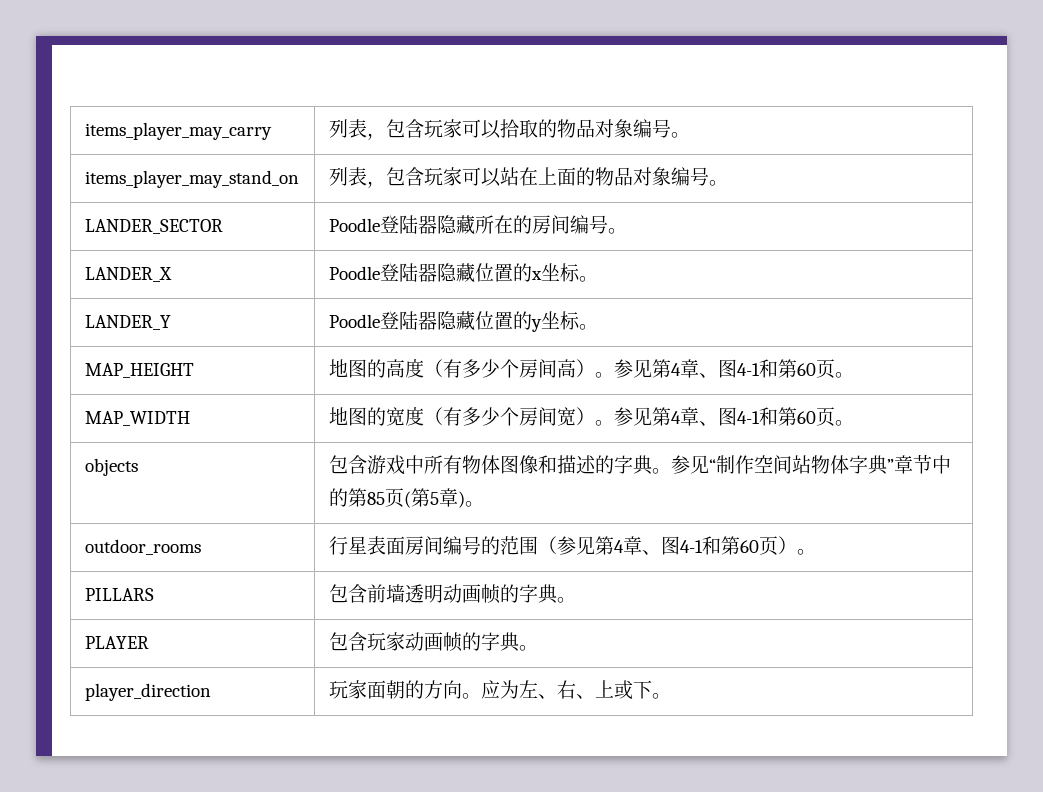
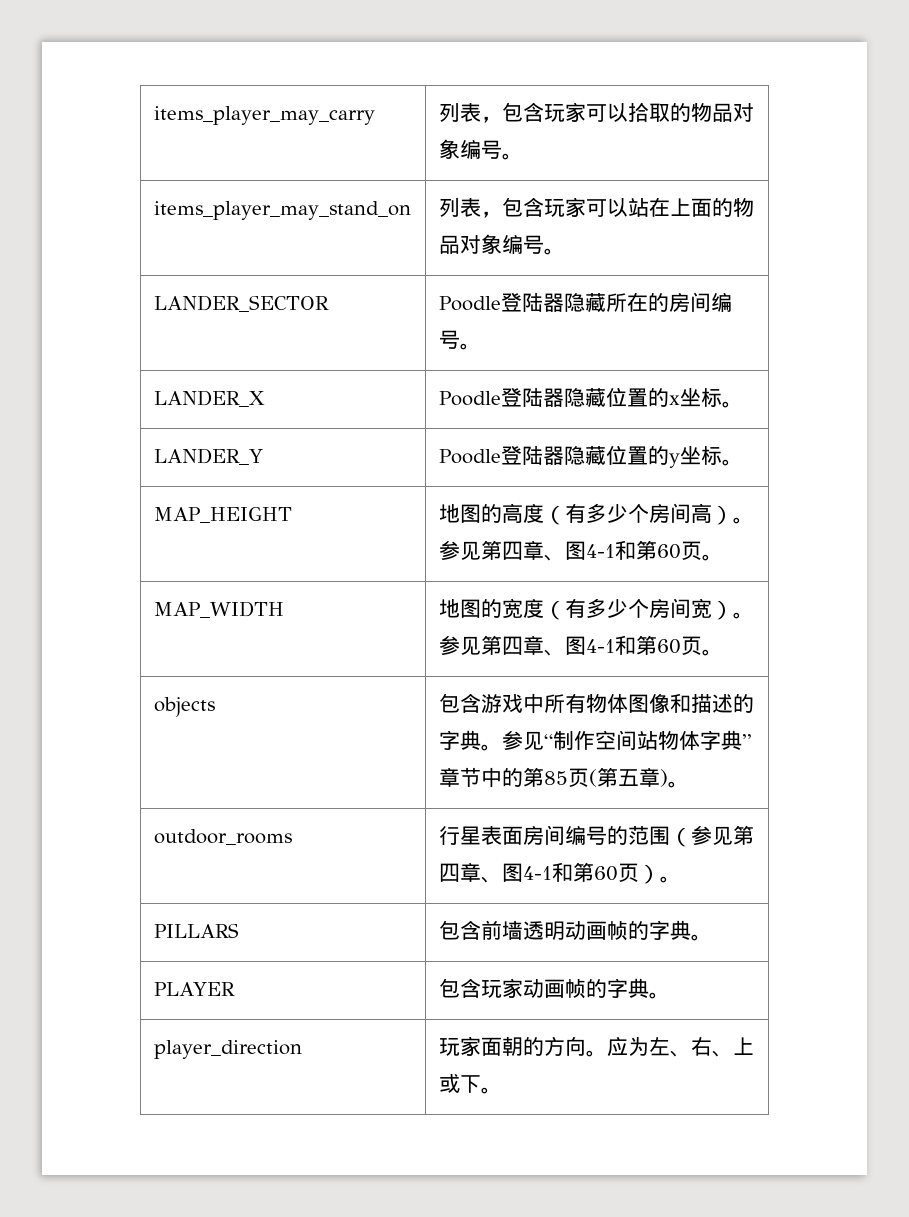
- MAP_HEIGHT | 地图的高度（有多少个房间高）。参见第4章、图4-1和第60页。
+ MAP_HEIGHT | 地图的高度（有多少个房间高）。参见第四章、图4-1和第60页。
- MAP_WIDTH | 地图的宽度（有多少个房间宽）。参见第4章、图4-1和第60页。
+ MAP_WIDTH | 地图的宽度（有多少个房间宽）。参见第四章、图4-1和第60页。
- objects | 包含游戏中所有物体图像和描述的字典。参见“制作空间站物体字典”章节中的第85页(第5章)。
+ objects | 包含游戏中所有物体图像和描述的字典。参见“制作空间站物体字典”章节中的第85页(第五章)。
- outdoor_rooms | 行星表面房间编号的范围（参见第4章、图4-1和第60页）。
+ outdoor_rooms | 行星表面房间编号的范围（参见第四章、图4-1和第60页）。

